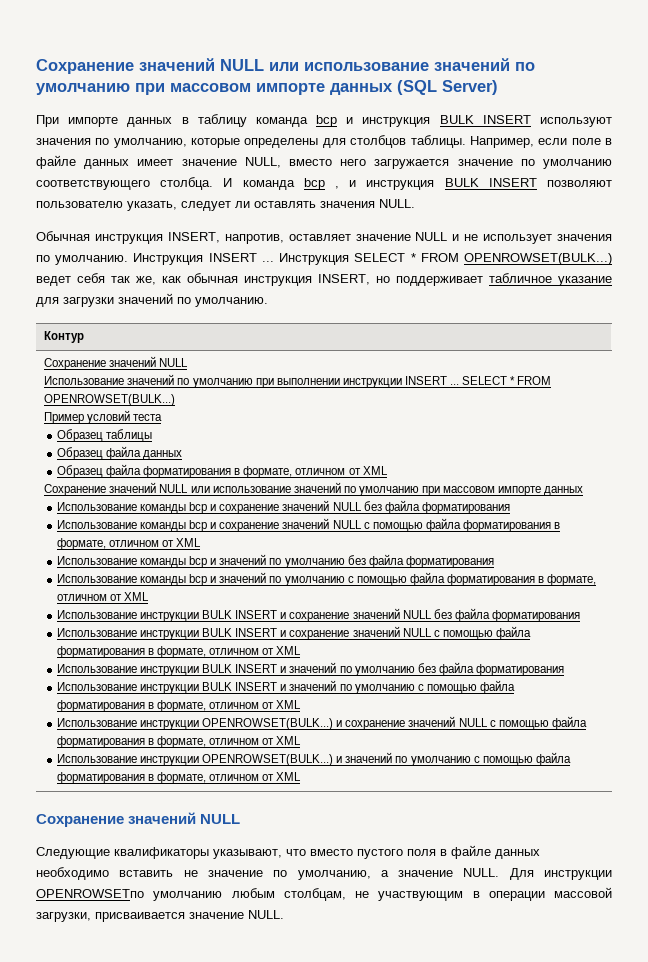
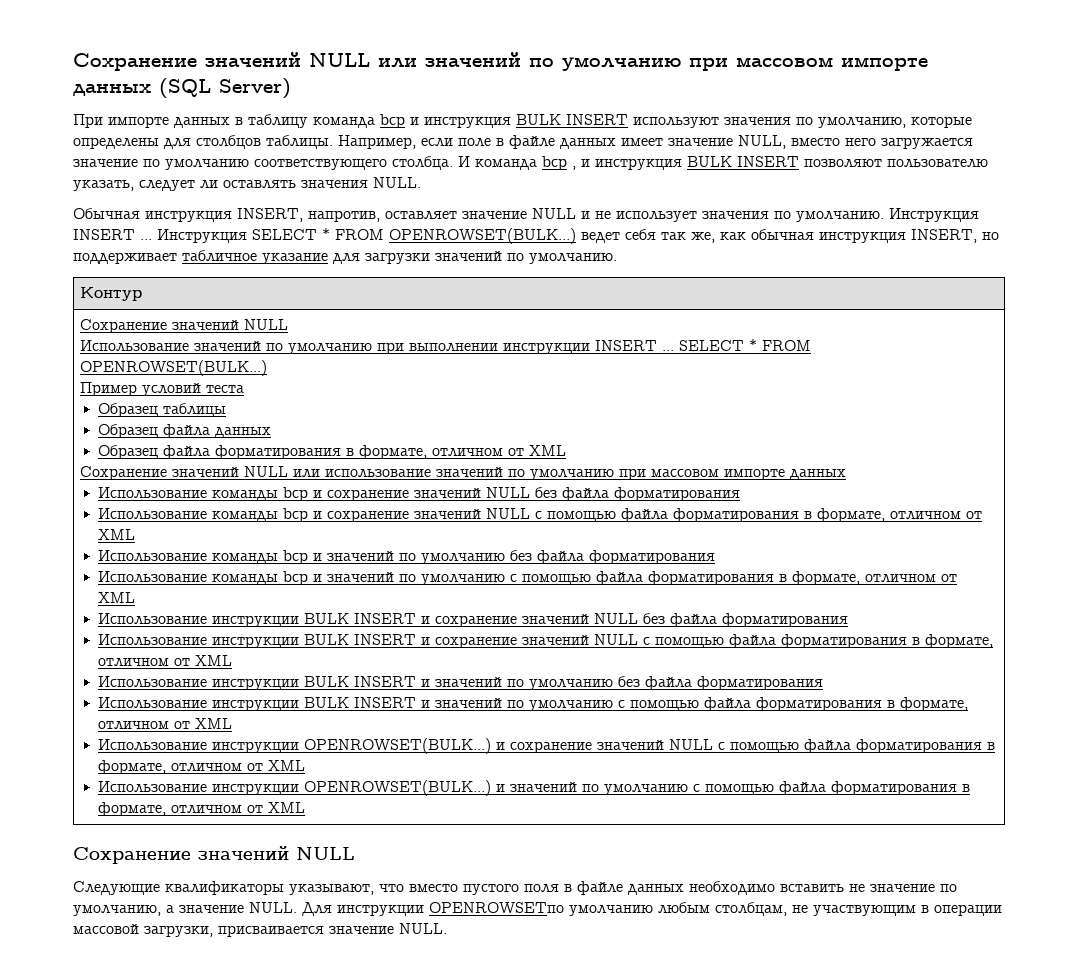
- Сохранение значений NULL или использование значений по умолчанию при массовом импорте данных (SQL Server)
+ Сохранение значений NULL или значений по умолчанию при массовом импорте данных (SQL Server)

